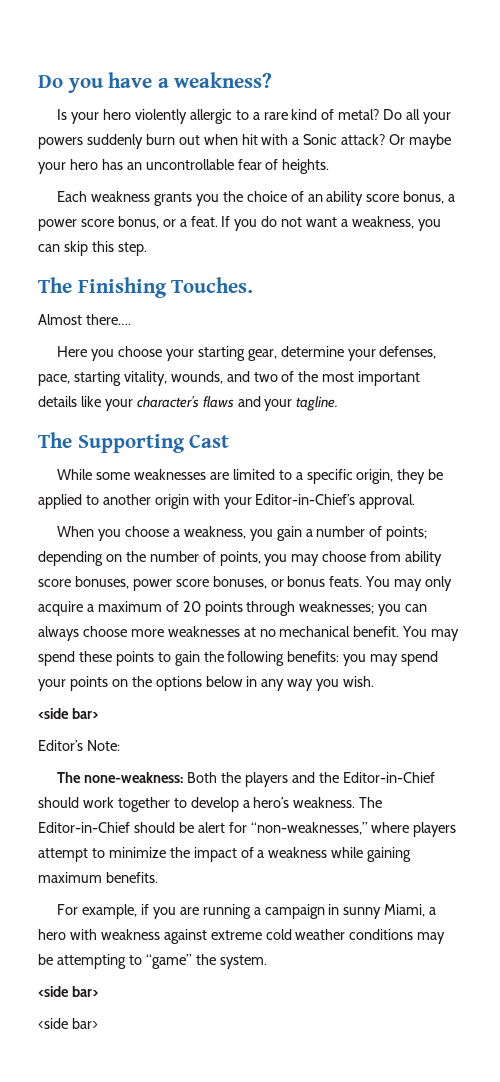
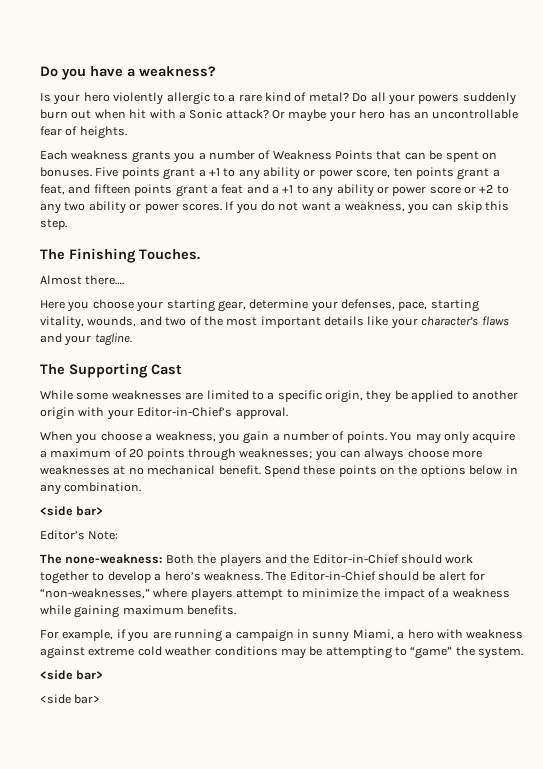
- Each weakness grants you the choice of an ability score bonus, a power score bonus, or a feat.
+ Each weakness grants you a number of Weakness Points that can be spent on bonuses. Five points grant a +1 to any ability or power score, ten points grant a feat, and fifteen points grant a feat and a +1 to any ability or power score or +2 to any two ability or power scores.
- When you choose a weakness, you gain a number of points; depending on the number of points, you may choose from ability score bonuses, power score bonuses, or bonus feats.
+ When you choose a weakness, you gain a number of points.
- You may spend these points to gain the following benefits: you may spend your points on the options below in any way you wish.
+ Spend these points on the options below in any combination.

